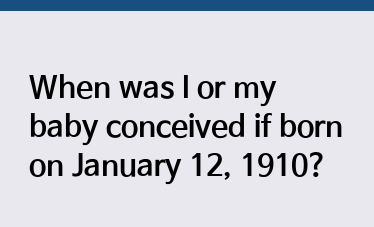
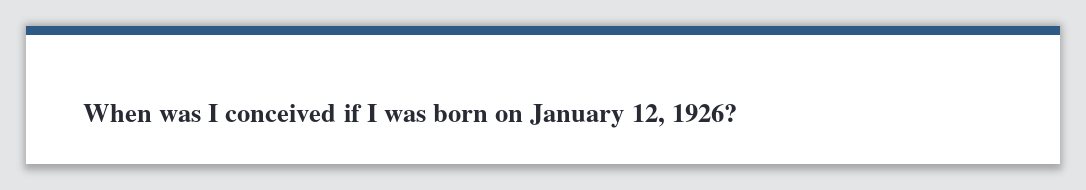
- When was I or my baby conceived if born on January 12, 1910?
+ When was I conceived if I was born on January 12, 1926?

